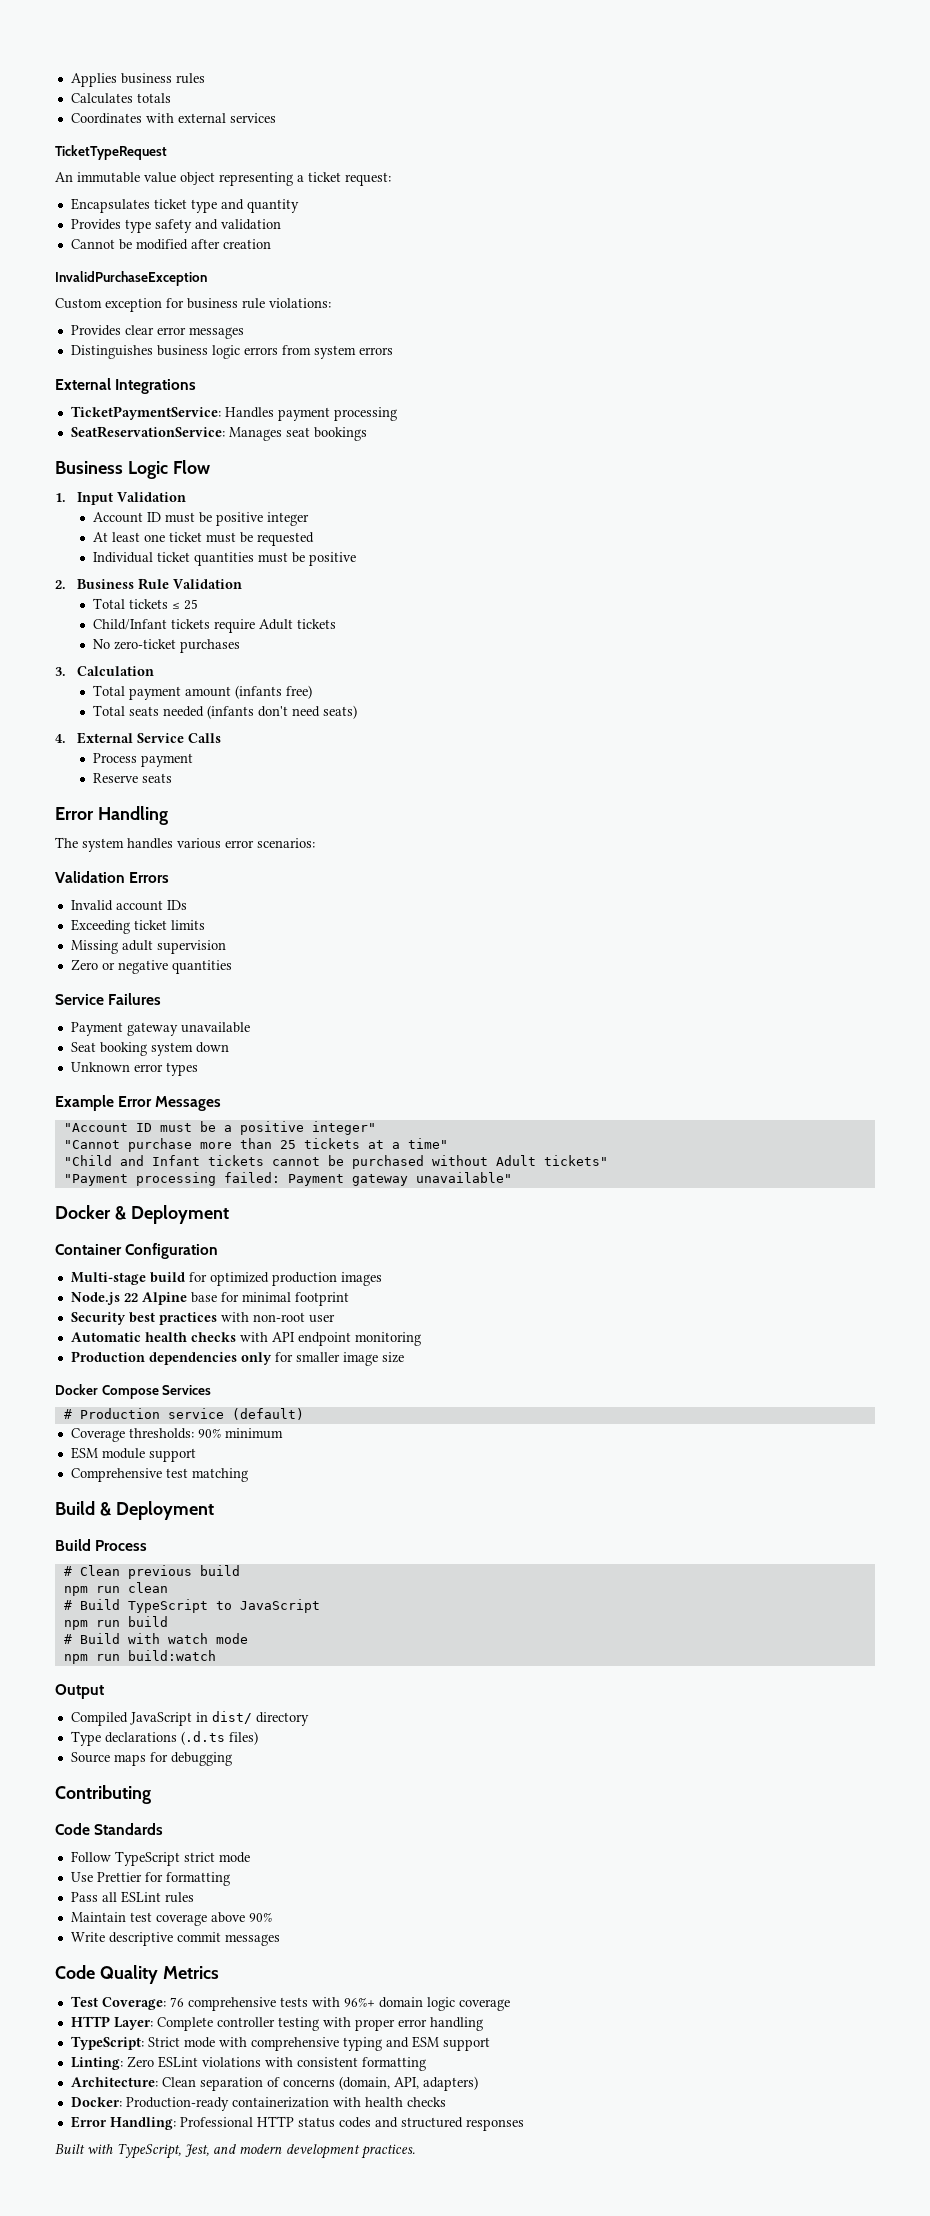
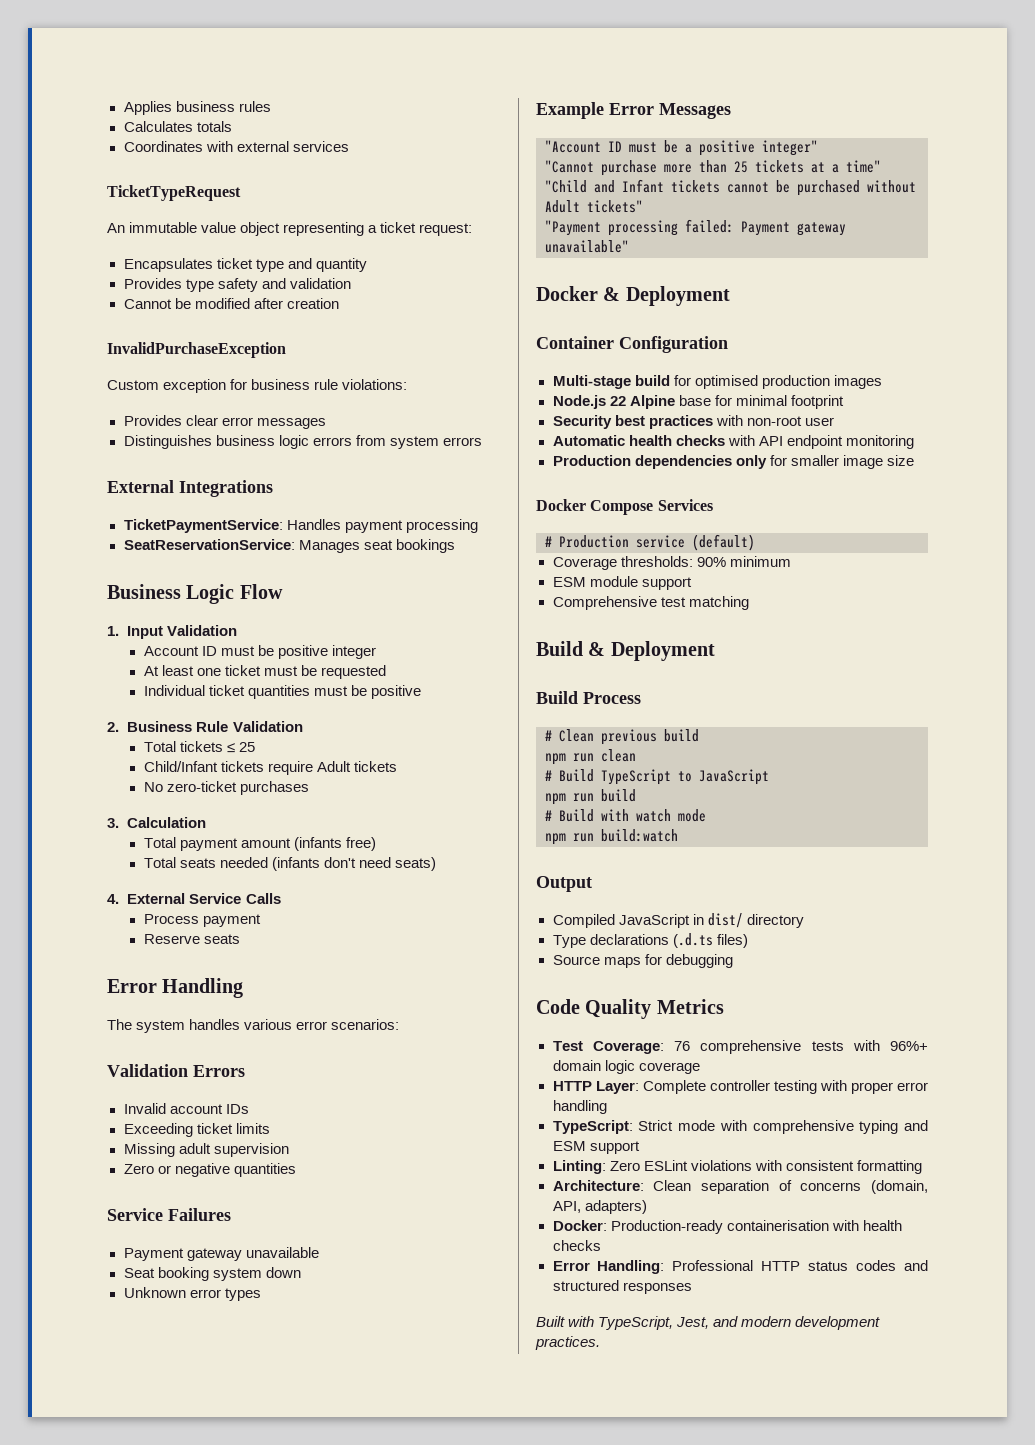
- Multi-stage build for optimized production images
+ Multi-stage build for optimised production images
- Contributing
- Code Standards
- Follow TypeScript strict mode
- Use Prettier for formatting
- Pass all ESLint rules
- Maintain test coverage above 90%
- Write descriptive commit messages
- Docker: Production-ready containerization with health checks
+ Docker: Production-ready containerisation with health checks

